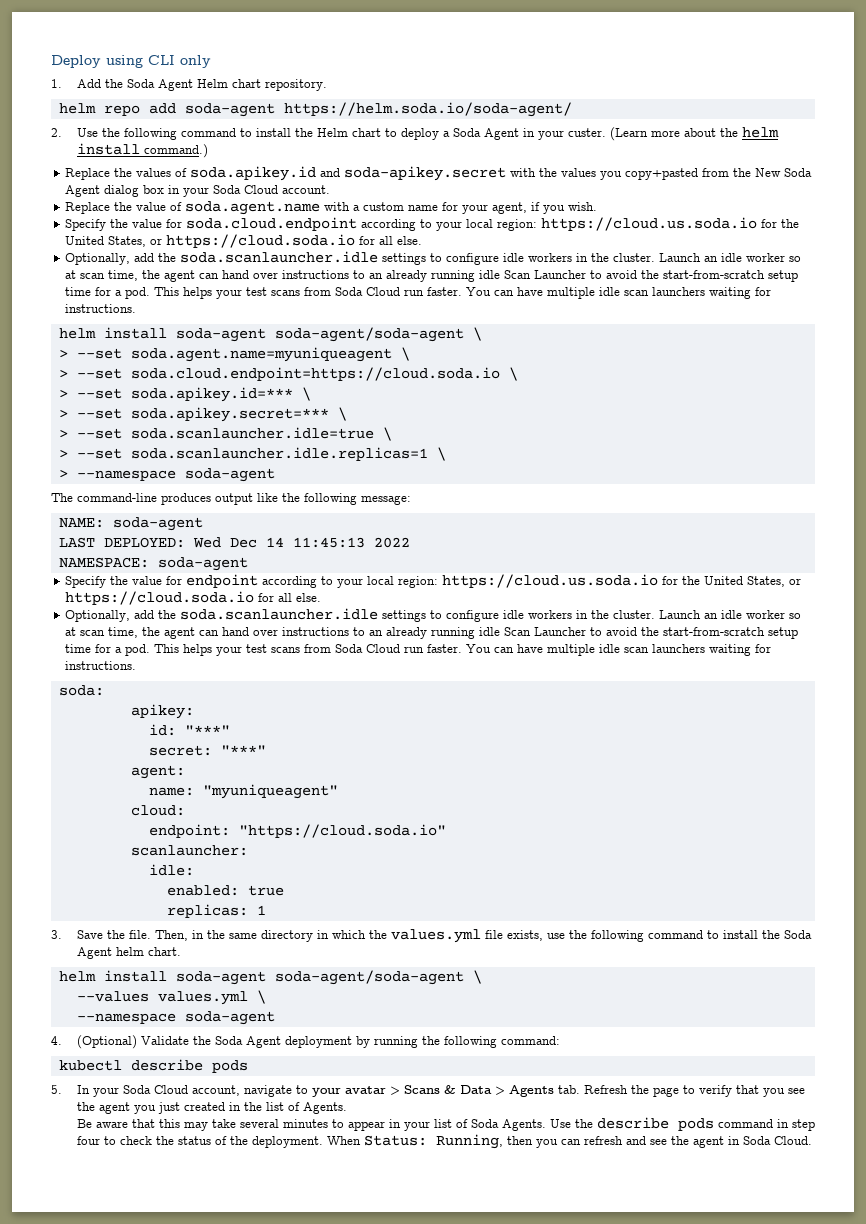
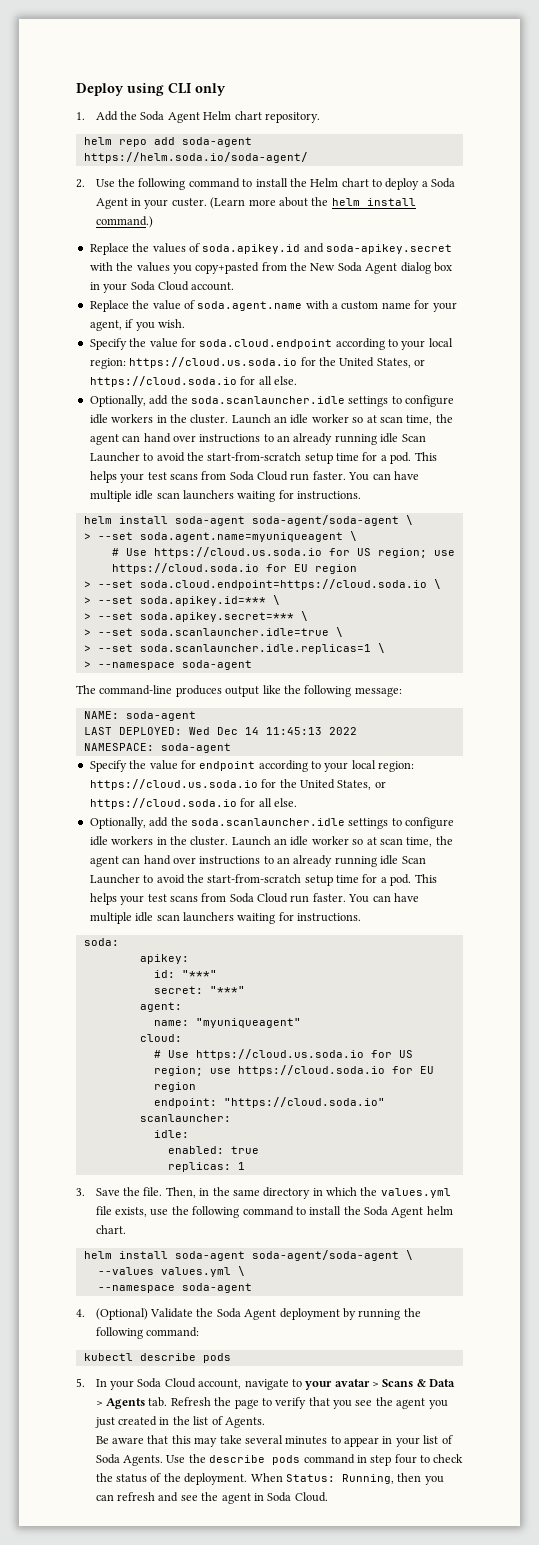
  > --set soda.agent.name=myuniqueagent \
+ # Use https://cloud.us.soda.io for US region; use https://cloud.soda.io for EU region
  cloud:
+ # Use https://cloud.us.soda.io for US region; use https://cloud.soda.io for EU region

